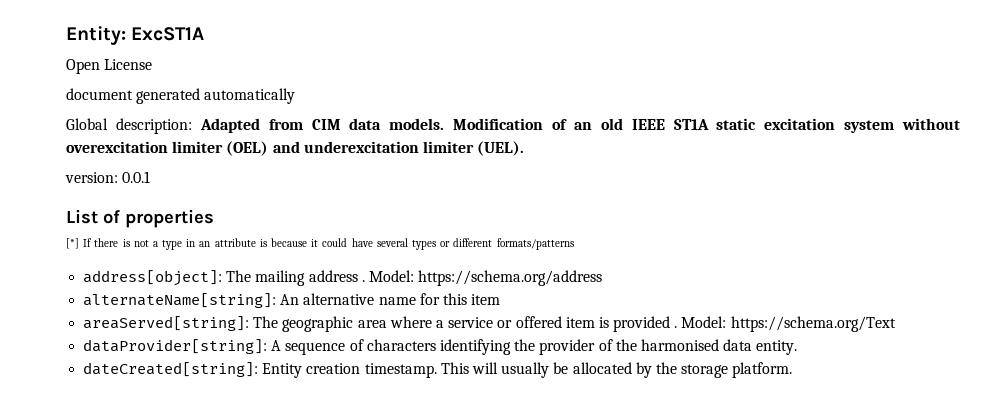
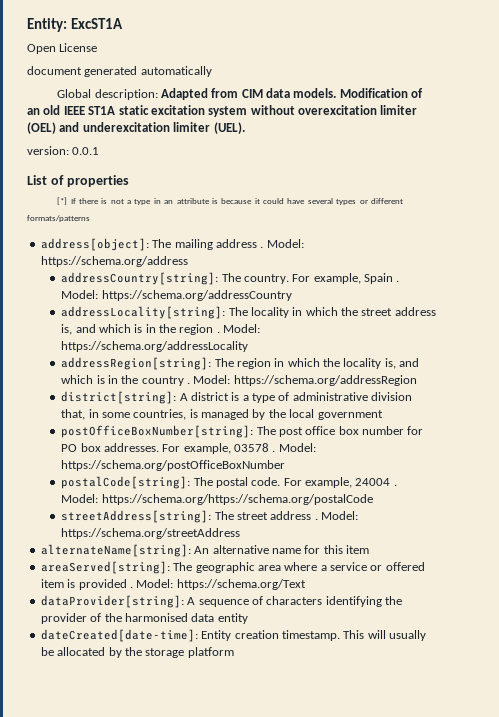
+ addressCountry[string]: The country. For example, Spain . Model: https://schema.org/addressCountry
+ addressLocality[string]: The locality in which the street address is, and which is in the region . Model: https://schema.org/addressLocality
+ addressRegion[string]: The region in which the locality is, and which is in the country . Model: https://schema.org/addressRegion
+ district[string]: A district is a type of administrative division that, in some countries, is managed by the local government
+ postOfficeBoxNumber[string]: The post office box number for PO box addresses. For example, 03578 . Model: https://schema.org/postOfficeBoxNumber
+ postalCode[string]: The postal code. For example, 24004 . Model: https://schema.org/https://schema.org/postalCode
+ streetAddress[string]: The street address . Model: https://schema.org/streetAddress
- dataProvider[string]: A sequence of characters identifying the provider of the harmonised data entity.
- dateCreated[string]: Entity creation timestamp.
+ dataProvider[string]: A sequence of characters identifying the provider of the harmonised data entity
+ dateCreated[date-time]: Entity creation timestamp.
- This will usually be allocated by the storage platform.
+ This will usually be allocated by the storage platform

